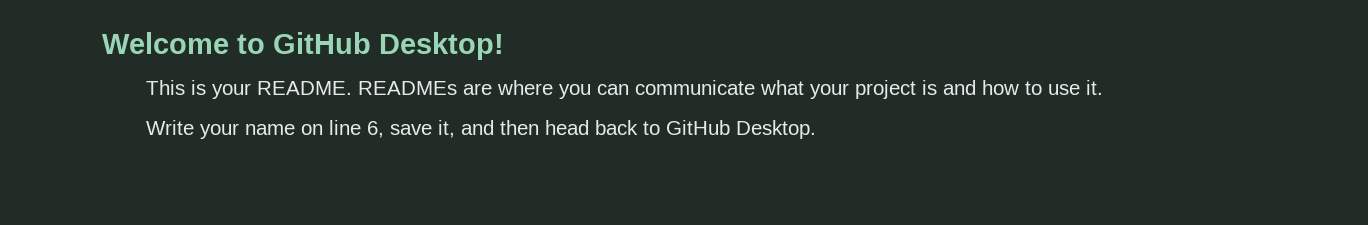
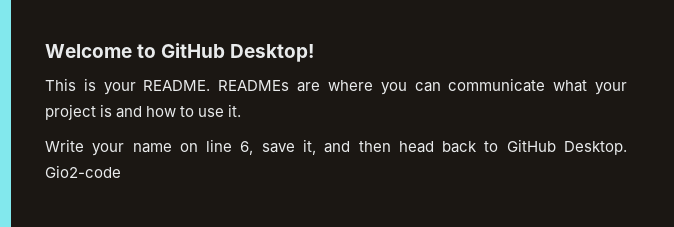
+ Gio2-code

